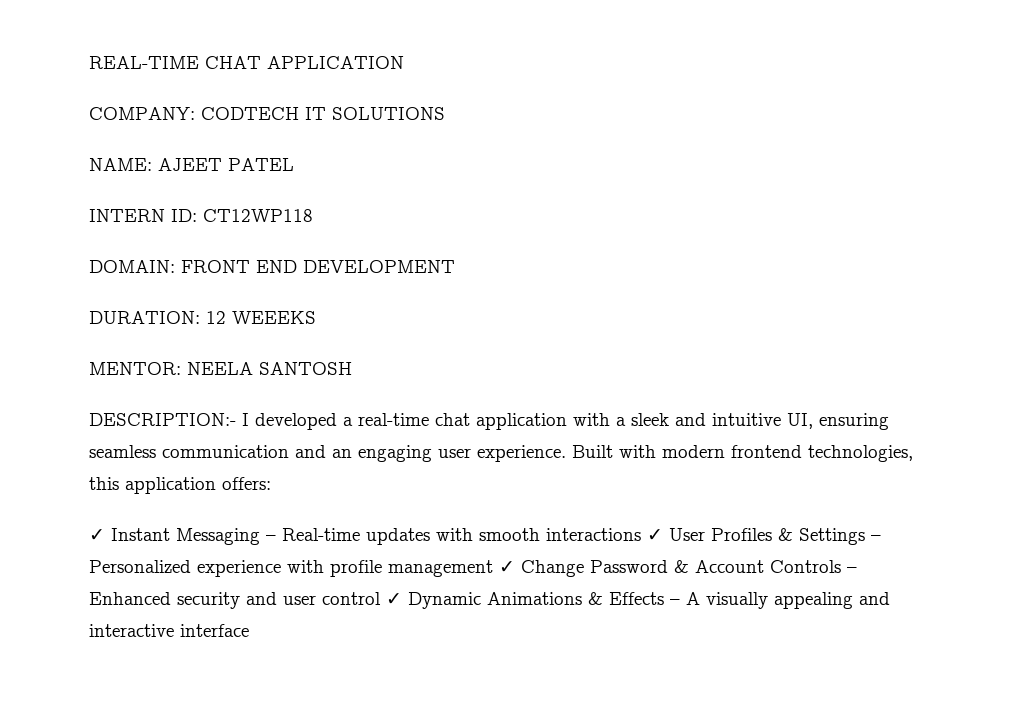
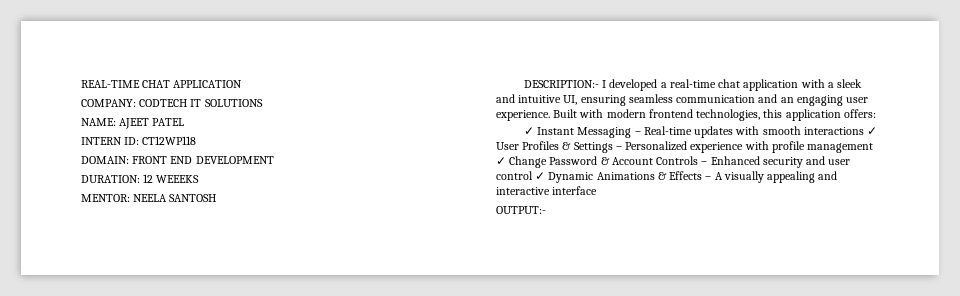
+ OUTPUT:-

